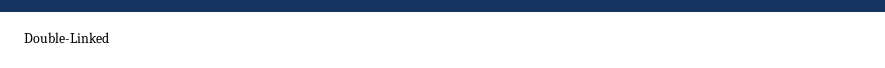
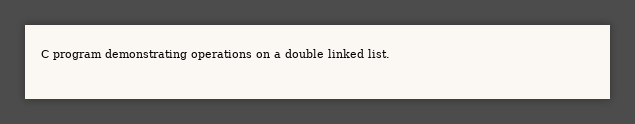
- Double-Linked
+ C program demonstrating operations on a double linked list.

